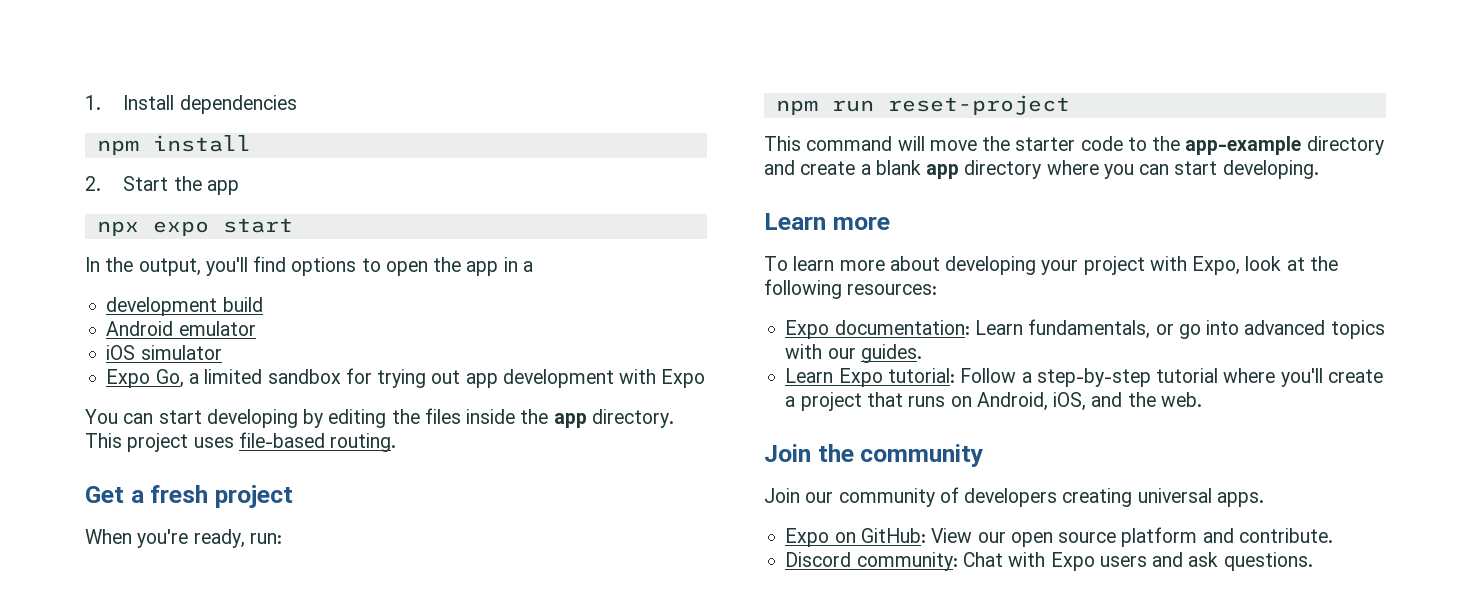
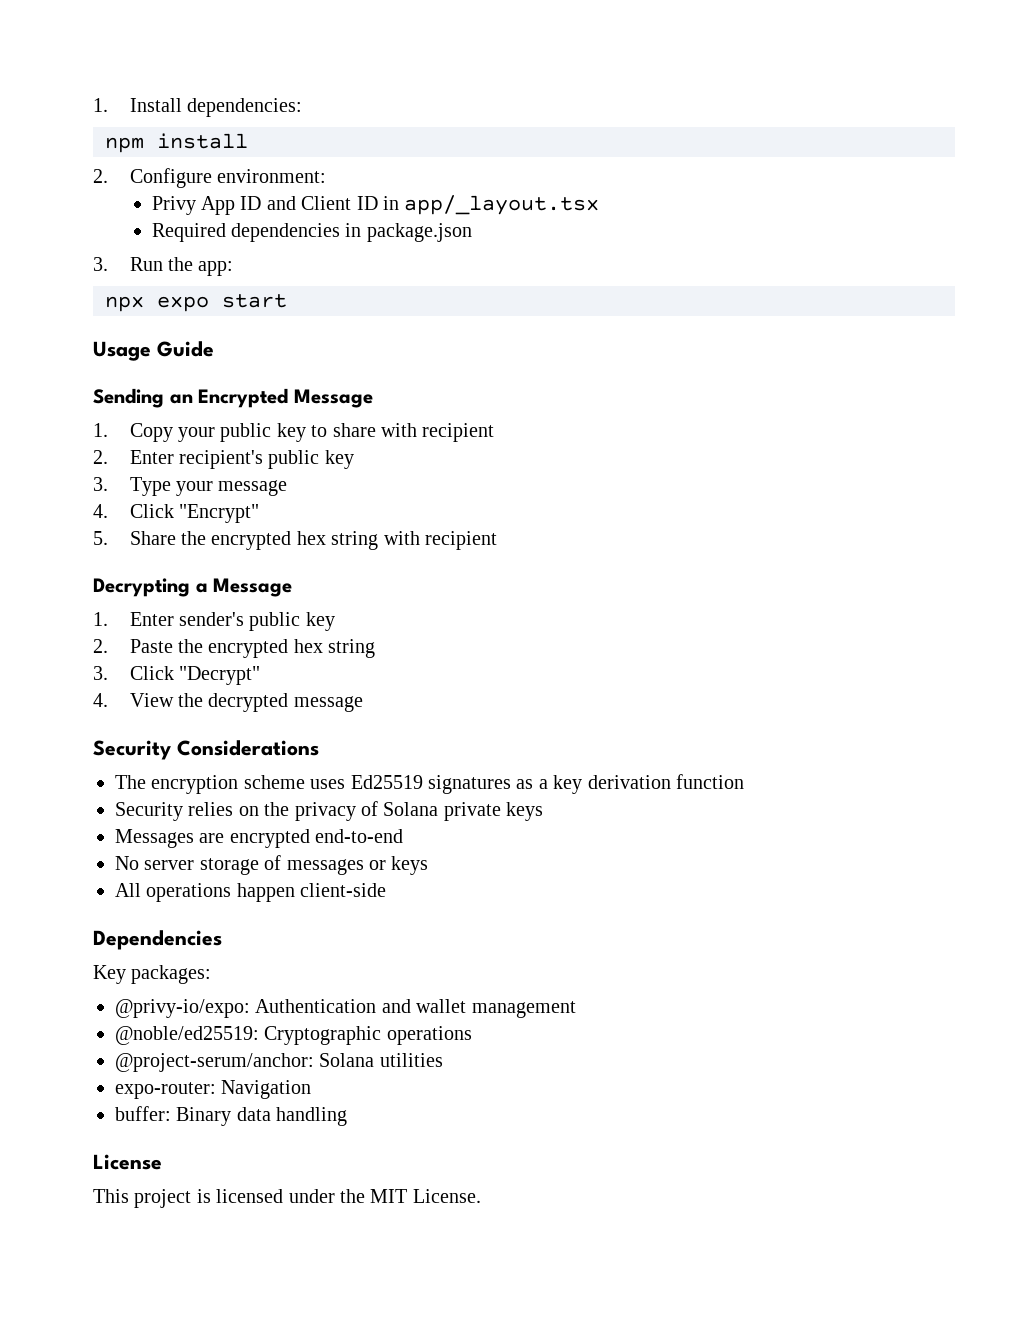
- 1. Install dependencies
+ 1. Install dependencies:
- 2. Start the app
+ 2. Configure environment:
+ Privy App ID and Client ID in app/_layout.tsx
+ Required dependencies in package.json
+ 3. Run the app:
  npx expo start
- In the output, you'll find options to open the app in a
- development build
- Android emulator
- iOS simulator
- Expo Go, a limited sandbox for trying out app development with Expo
- You can start developing by editing the files inside the app directory. This project uses file-based routing.
- Get a fresh project
- When you're ready, run:
- npm run reset-project
- This command will move the starter code to the app-example directory and create a blank app directory where you can start developing.
- Learn more
- To learn more about developing your project with Expo, look at the following resources:
- Expo documentation: Learn fundamentals, or go into advanced topics with our guides.
- Learn Expo tutorial: Follow a step-by-step tutorial where you'll create a project that runs on Android, iOS, and the web.
- Join the community
- Join our community of developers creating universal apps.
- Expo on GitHub: View our open source platform and contribute.
- Discord community: Chat with Expo users and ask questions.
+ Usage Guide
+ Sending an Encrypted Message
+ 1. Copy your public key to share with recipient
+ 2. Enter recipient's public key
+ 3. Type your message
+ 4. Click "Encrypt"
+ 5. Share the encrypted hex string with recipient
+ Decrypting a Message
+ 1. Enter sender's public key
+ 2. Paste the encrypted hex string
+ 3. Click "Decrypt"
+ 4. View the decrypted message
+ Security Considerations
+ The encryption scheme uses Ed25519 signatures as a key derivation function
+ Security relies on the privacy of Solana private keys
+ Messages are encrypted end-to-end
+ No server storage of messages or keys
+ All operations happen client-side
+ Dependencies
+ Key packages:
+ @privy-io/expo: Authentication and wallet management
+ @noble/ed25519: Cryptographic operations
+ @project-serum/anchor: Solana utilities
+ expo-router: Navigation
+ buffer: Binary data handling
+ License
+ This project is licensed under the MIT License.

